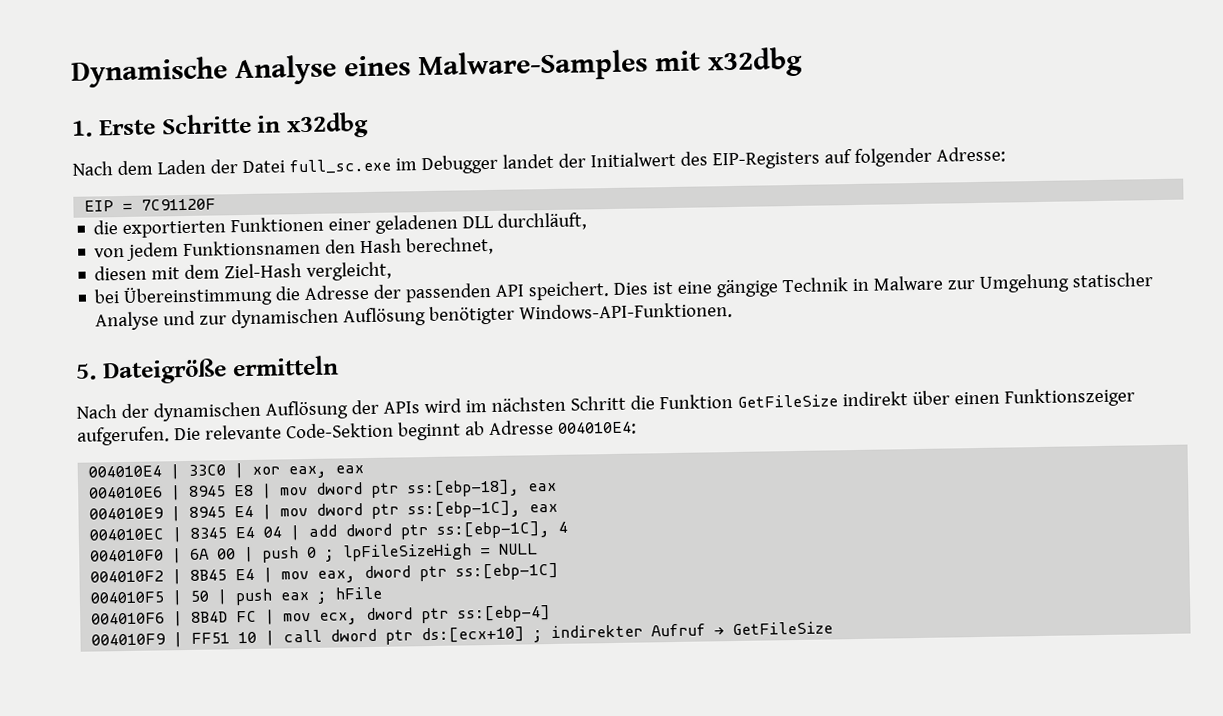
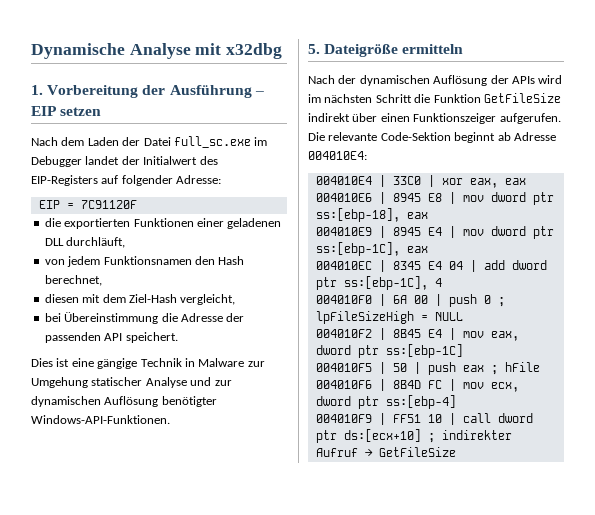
- Dynamische Analyse eines Malware-Samples mit x32dbg
+ Dynamische Analyse mit x32dbg
- 1. Erste Schritte in x32dbg
+ 1. Vorbereitung der Ausführung – EIP setzen
- bei Übereinstimmung die Adresse der passenden API speichert. Dies ist eine gängige Technik in Malware zur Umgehung statischer Analyse und zur dynamischen Auflösung benötigter Windows-API-Funktionen.
+ bei Übereinstimmung die Adresse der passenden API speichert.
+ Dies ist eine gängige Technik in Malware zur Umgehung statischer Analyse und zur dynamischen Auflösung benötigter Windows-API-Funktionen.

